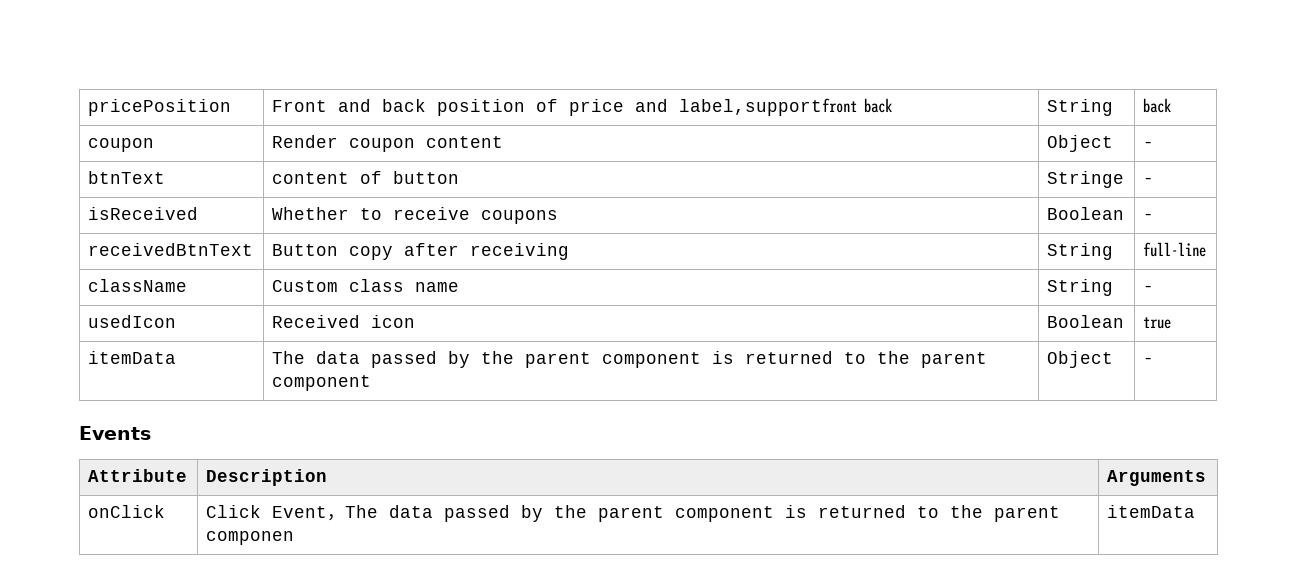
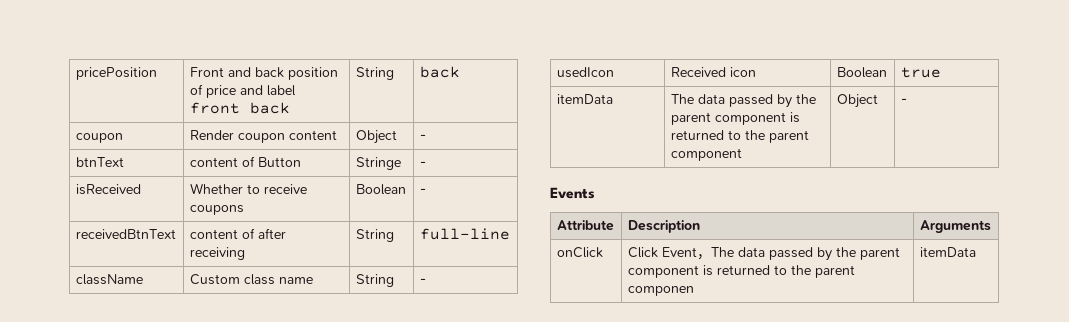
- pricePosition | Front and back position of price and label,supportfront back | String | back
+ pricePosition | Front and back position of price and label front back | String | back
- btnText | content of button | Stringe | -
+ btnText | content of Button | Stringe | -
- receivedBtnText | Button copy after receiving | String | full-line
+ receivedBtnText | content of after receiving | String | full-line

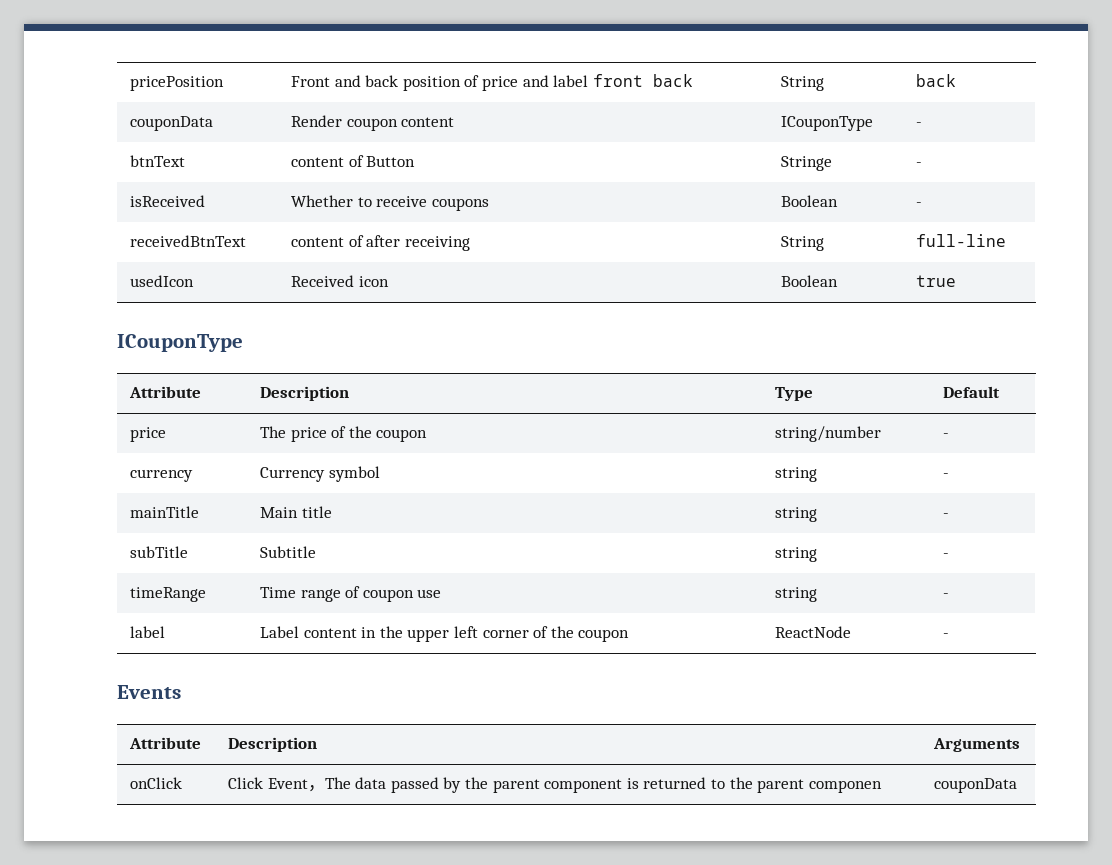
- coupon | Render coupon content | Object | -
+ couponData | Render coupon content | ICouponType | -
- className | Custom class name | String | -
  usedIcon | Received icon | Boolean | true
- itemData | The data passed by the parent component is returned to the parent component | Object | -
+ ICouponType
+ Attribute | Description | Type | Default
+ price | The price of the coupon | string/number | -
+ currency | Currency symbol | string | -
+ mainTitle | Main title | string | -
+ subTitle | Subtitle | string | -
+ timeRange | Time range of coupon use | string | -
+ label | Label content in the upper left corner of the coupon | ReactNode | -
- onClick | Click Event，The data passed by the parent component is returned to the parent componen | itemData
+ onClick | Click Event，The data passed by the parent component is returned to the parent componen | couponData

